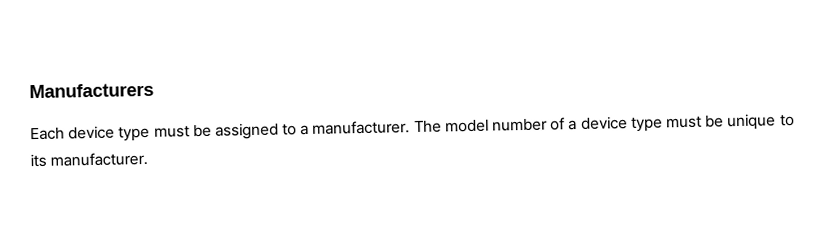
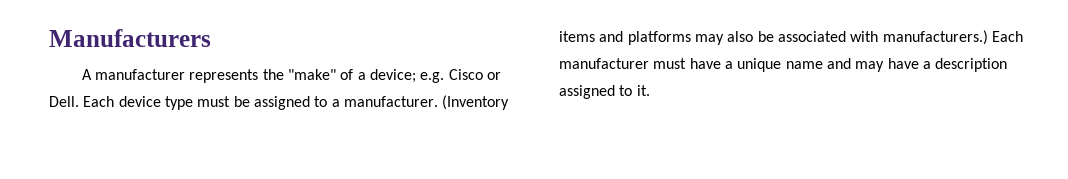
+ A manufacturer represents the "make" of a device; e.g. Cisco or Dell.
- The model number of a device type must be unique to its manufacturer.
+ (Inventory items and platforms may also be associated with manufacturers.) Each manufacturer must have a unique name and may have a description assigned to it.

